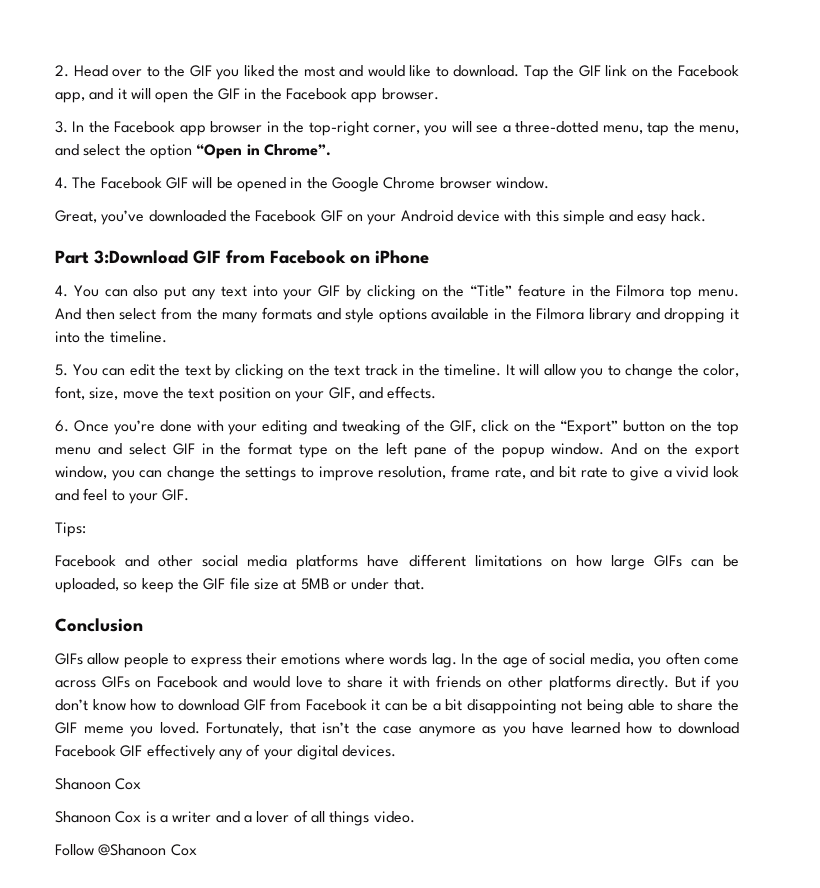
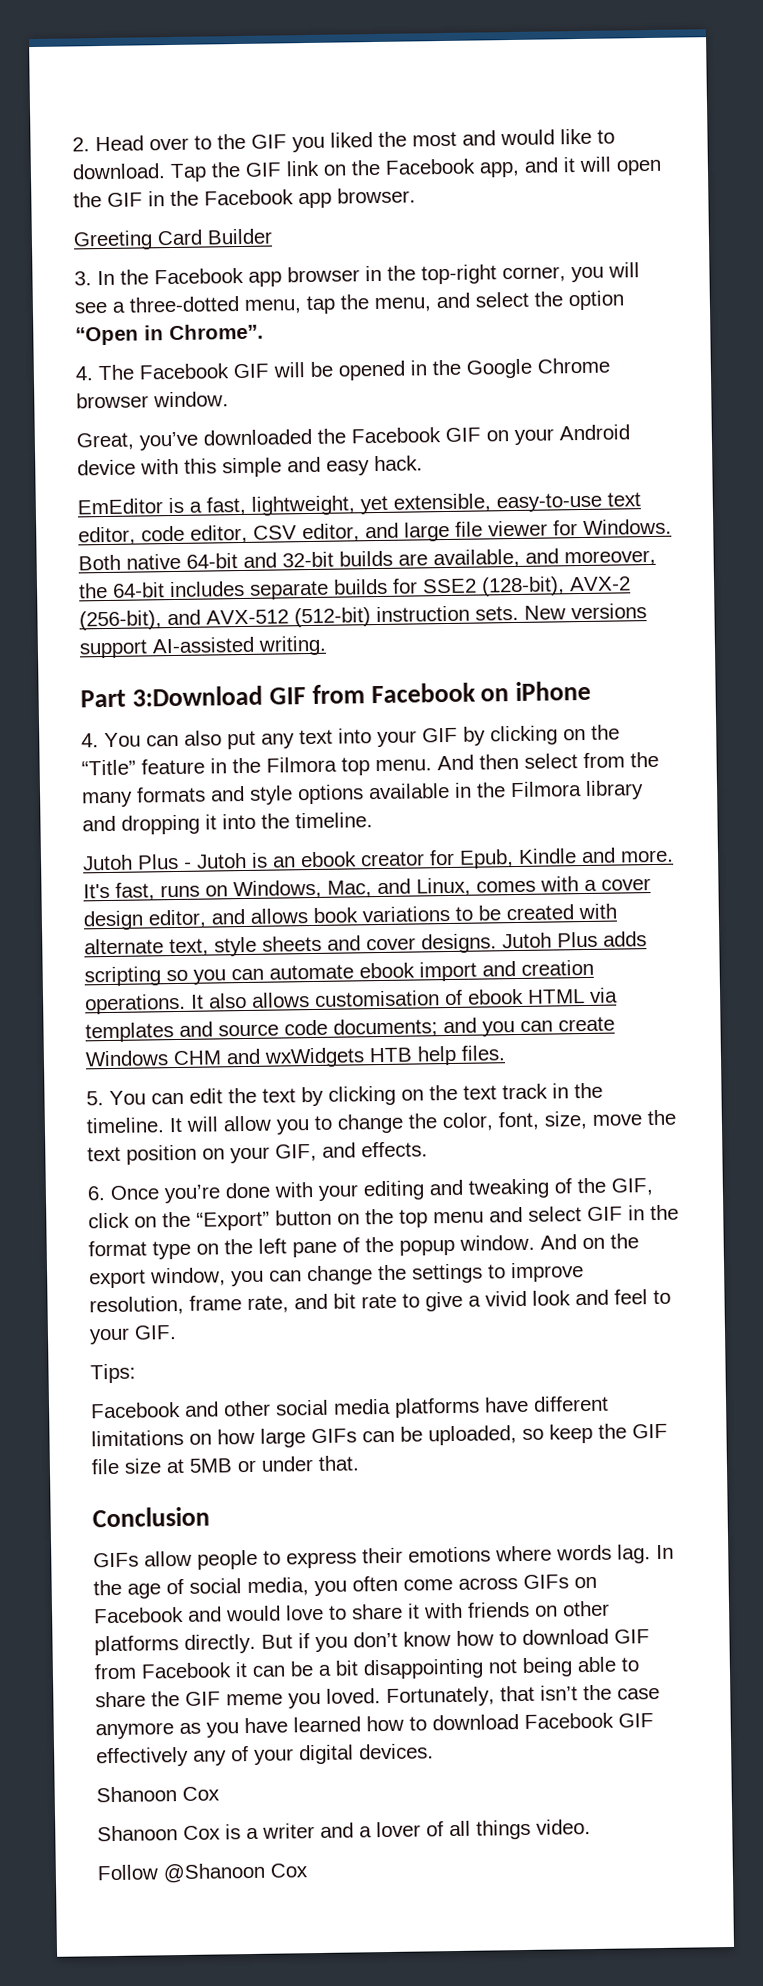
+ Greeting Card Builder
+ EmEditor is a fast, lightweight, yet extensible, easy-to-use text editor, code editor, CSV editor, and large file viewer for Windows. Both native 64-bit and 32-bit builds are available, and moreover, the 64-bit includes separate builds for SSE2 (128-bit), AVX-2 (256-bit), and AVX-512 (512-bit) instruction sets. New versions support AI-assisted writing.
+ Jutoh Plus - Jutoh is an ebook creator for Epub, Kindle and more. It's fast, runs on Windows, Mac, and Linux, comes with a cover design editor, and allows book variations to be created with alternate text, style sheets and cover designs. Jutoh Plus adds scripting so you can automate ebook import and creation operations. It also allows customisation of ebook HTML via templates and source code documents; and you can create Windows CHM and wxWidgets HTB help files.

